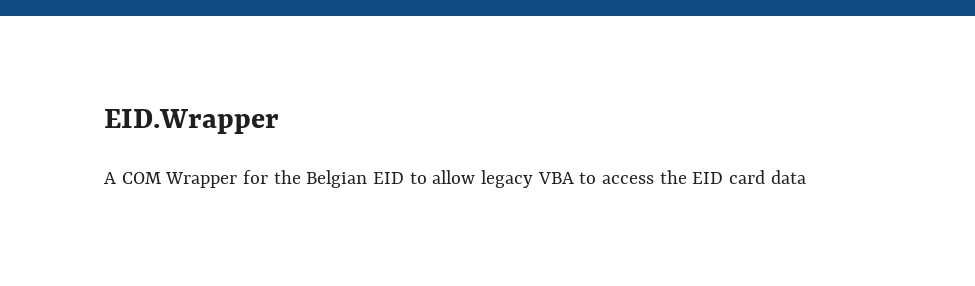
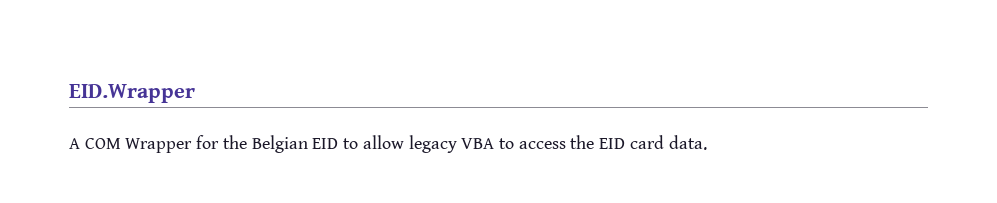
- A COM Wrapper for the Belgian EID to allow legacy VBA to access the EID card data
+ A COM Wrapper for the Belgian EID to allow legacy VBA to access the EID card data.

